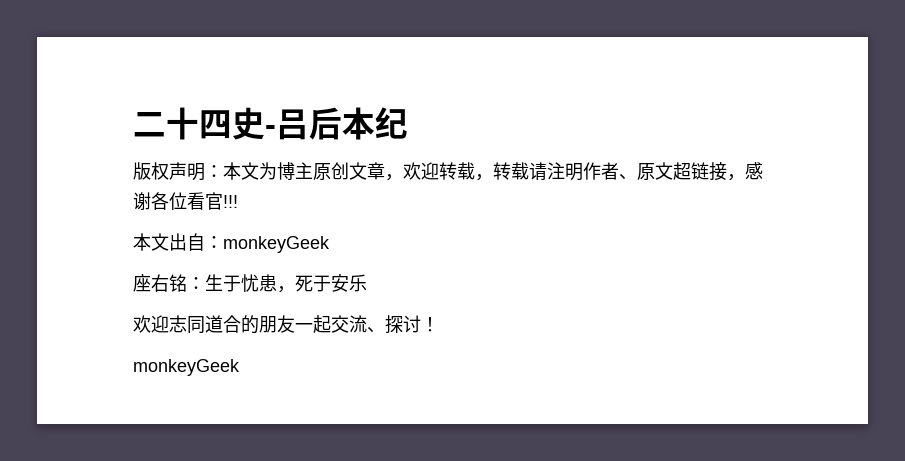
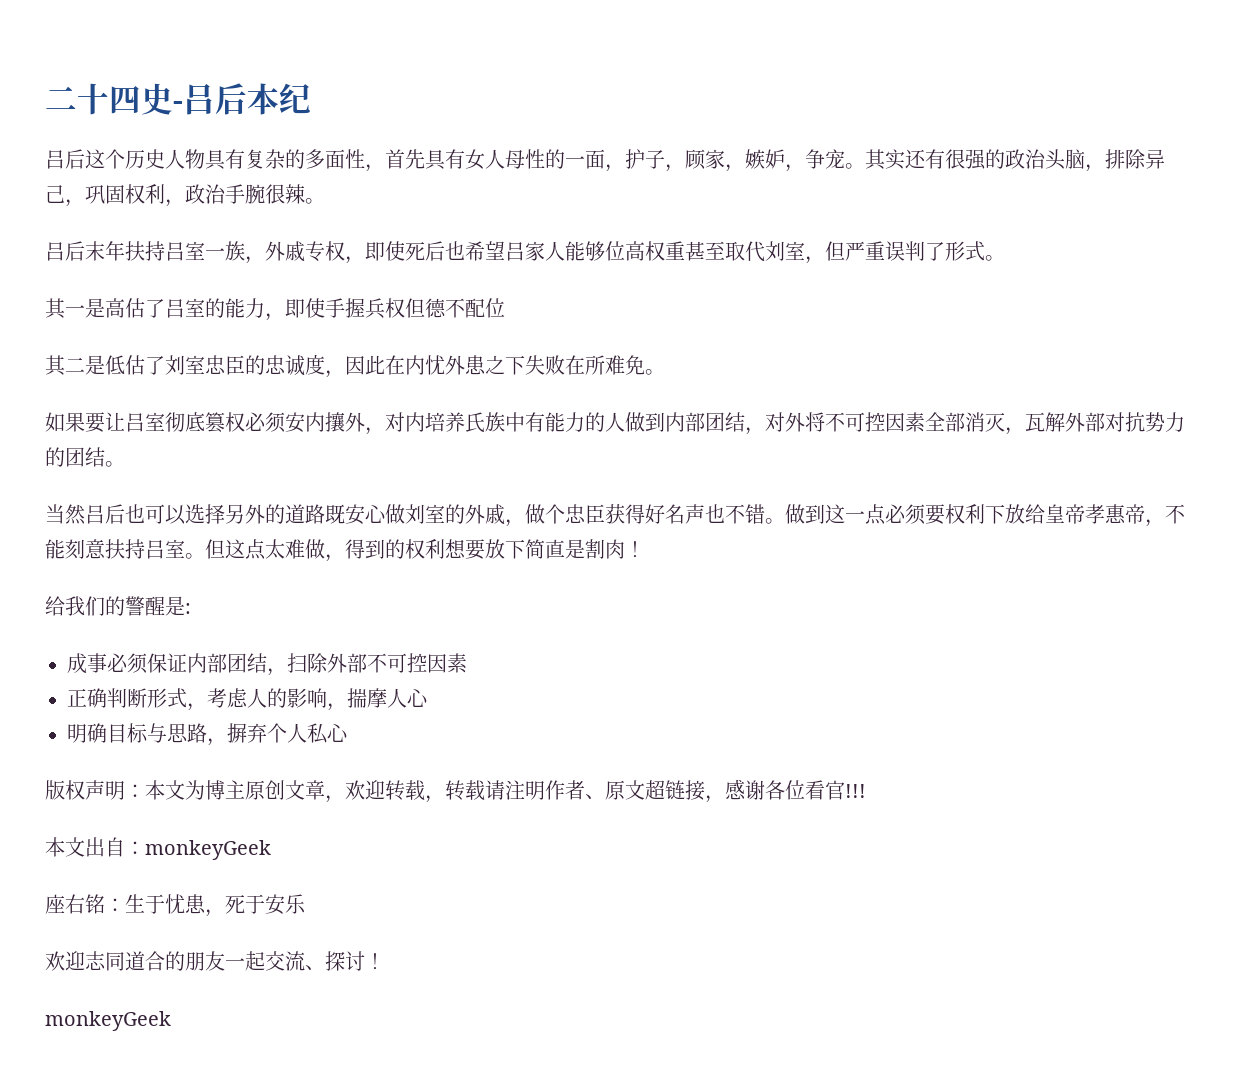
+ 吕后这个历史人物具有复杂的多面性，首先具有女人母性的一面，护子，顾家，嫉妒，争宠。其实还有很强的政治头脑，排除异己，巩固权利，政治手腕很辣。
+ 吕后末年扶持吕室一族，外戚专权，即使死后也希望吕家人能够位高权重甚至取代刘室，但严重误判了形式。
+ 其一是高估了吕室的能力，即使手握兵权但德不配位
+ 其二是低估了刘室忠臣的忠诚度，因此在内忧外患之下失败在所难免。
+ 如果要让吕室彻底篡权必须安内攘外，对内培养氏族中有能力的人做到内部团结，对外将不可控因素全部消灭，瓦解外部对抗势力的团结。
+ 当然吕后也可以选择另外的道路既安心做刘室的外戚，做个忠臣获得好名声也不错。做到这一点必须要权利下放给皇帝孝惠帝，不能刻意扶持吕室。但这点太难做，得到的权利想要放下简直是割肉！
+ 给我们的警醒是:
+ 成事必须保证内部团结，扫除外部不可控因素
+ 正确判断形式，考虑人的影响，揣摩人心
+ 明确目标与思路，摒弃个人私心

